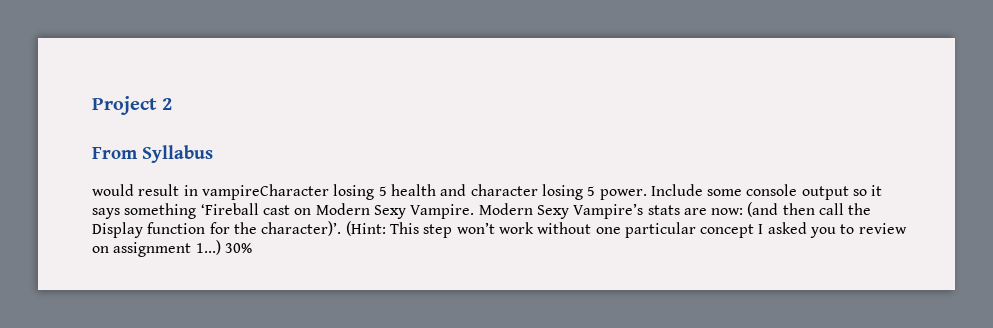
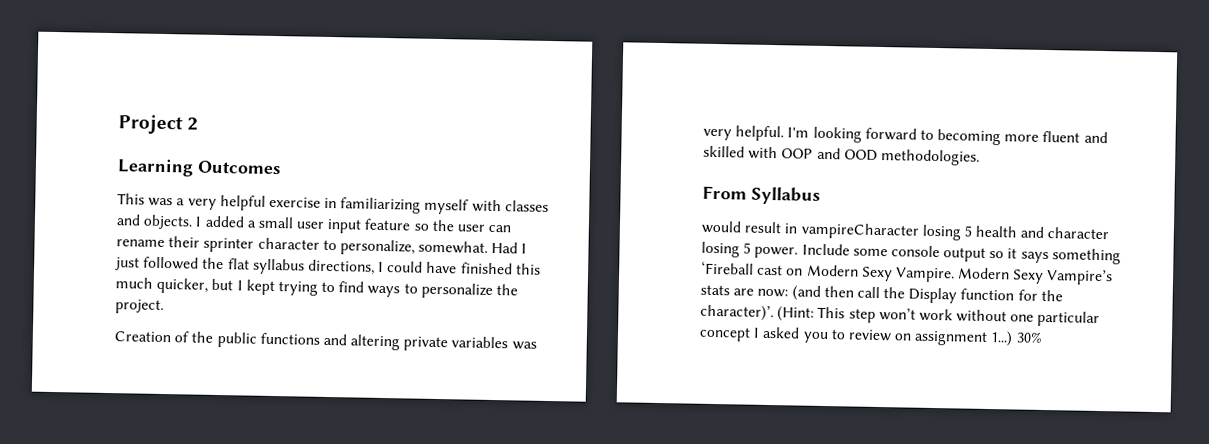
+ Learning Outcomes
+ This was a very helpful exercise in familiarizing myself with classes and objects. I added a small user input feature so the user can rename their sprinter character to personalize, somewhat. Had I just followed the flat syllabus directions, I could have finished this much quicker, but I kept trying to find ways to personalize the project.
+ Creation of the public functions and altering private variables was very helpful. I'm looking forward to becoming more fluent and skilled with OOP and OOD methodologies.

